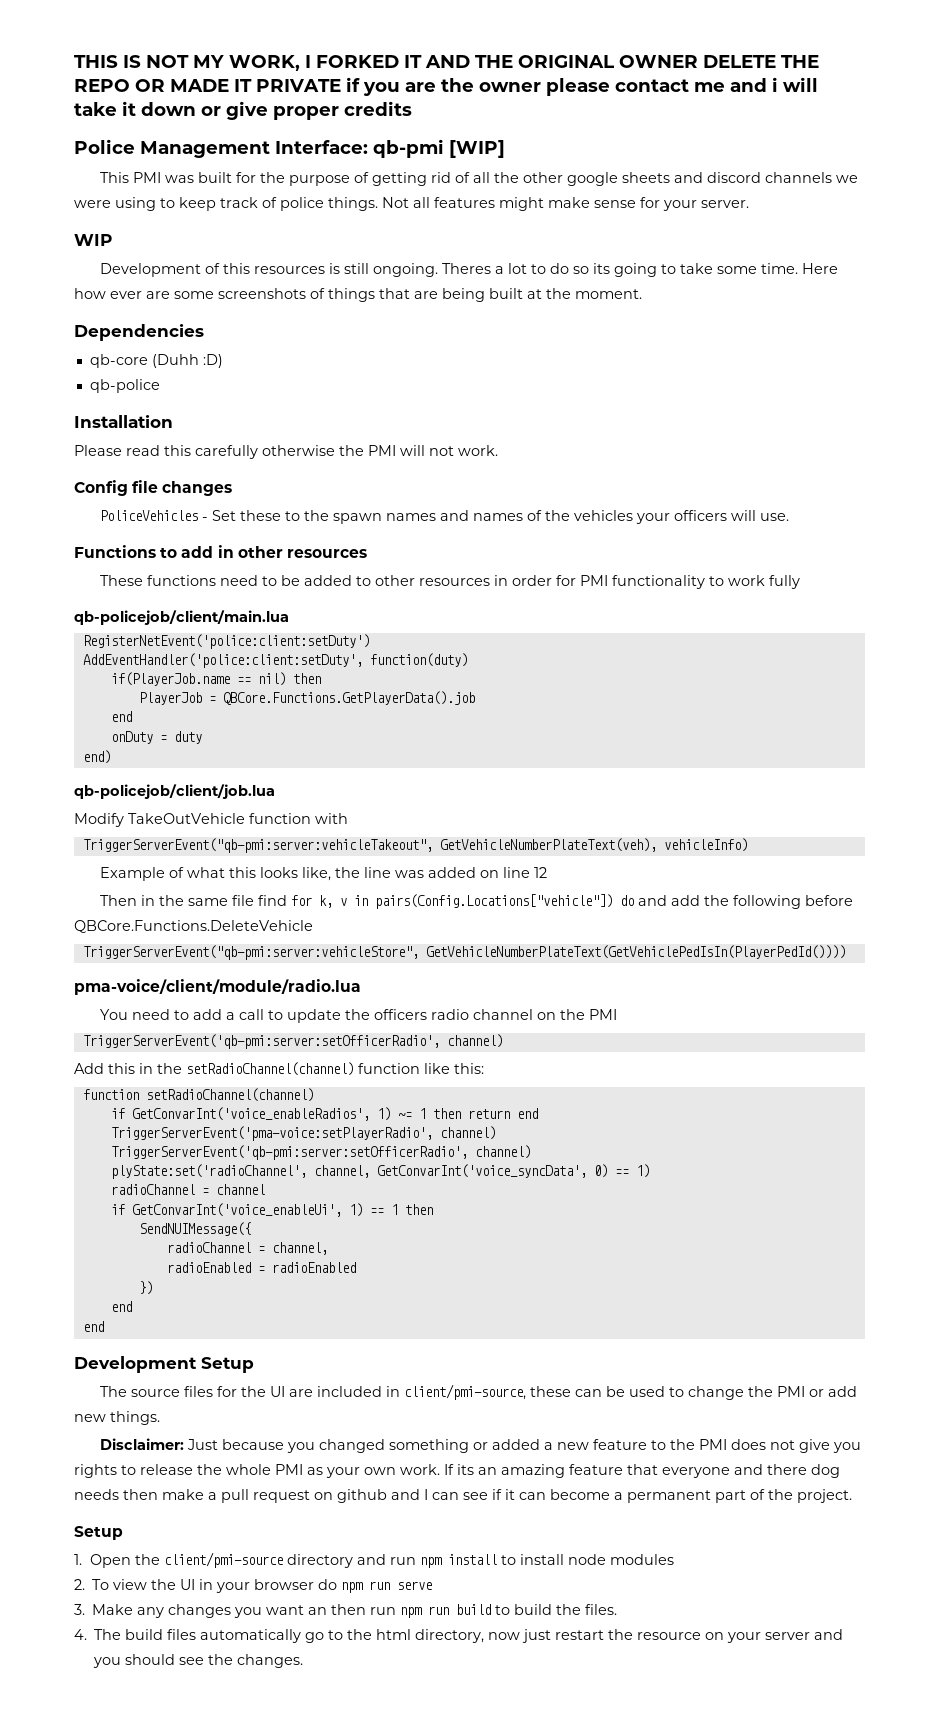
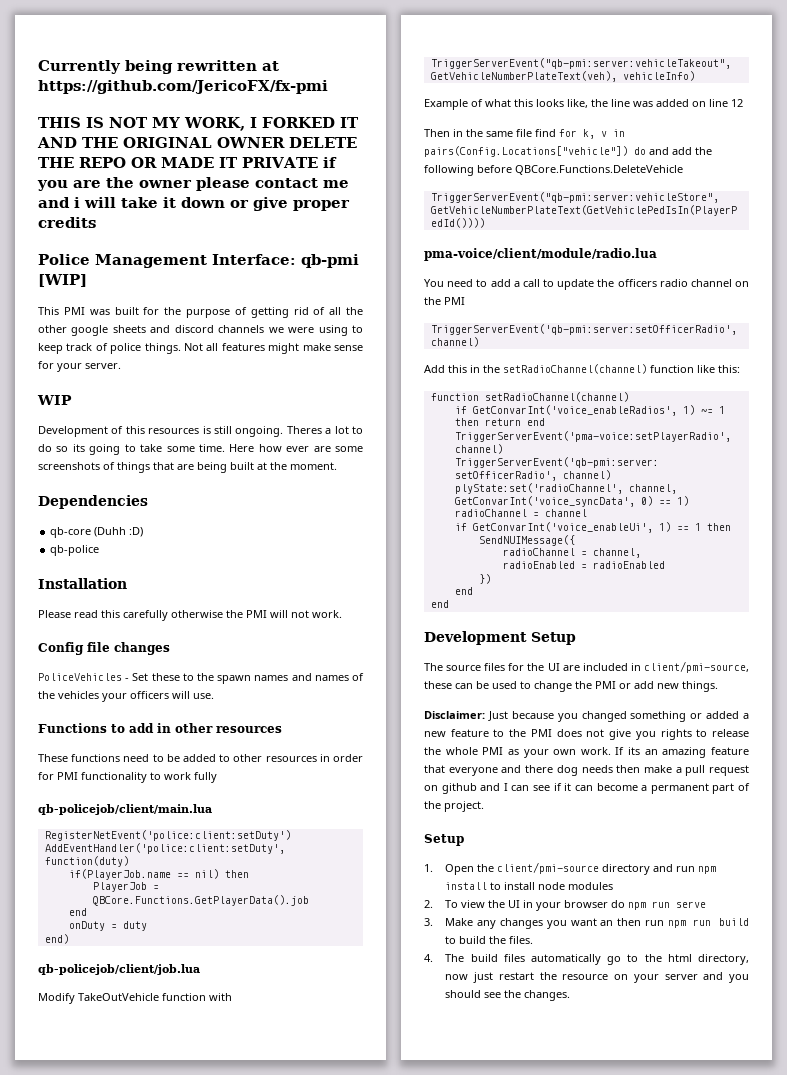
+ Currently being rewritten at https://github.com/JericoFX/fx-pmi

